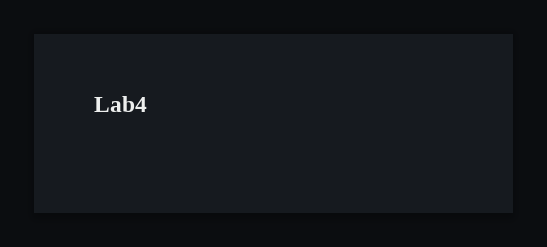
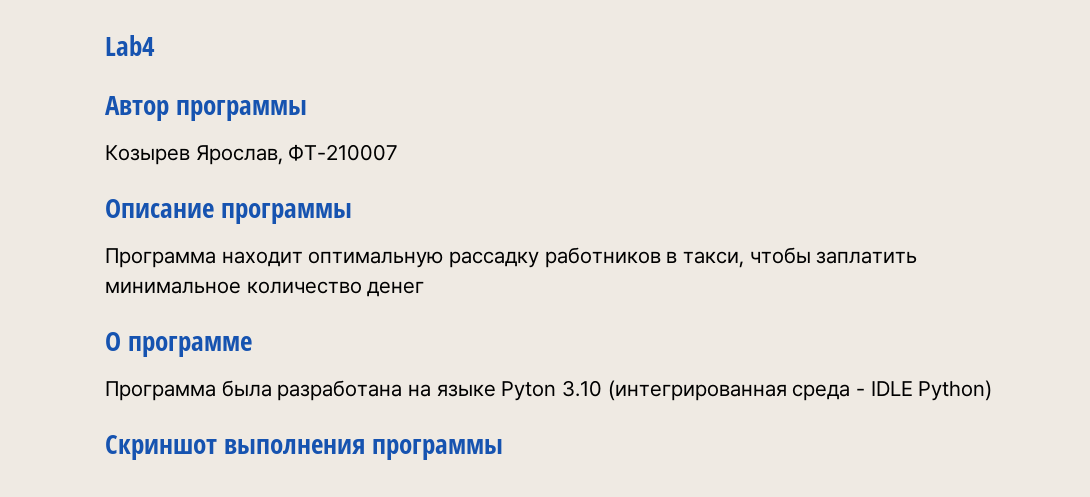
+ Автор программы
+ Козырев Ярослав, ФТ-210007
+ Описание программы
+ Программа находит оптимальную рассадку работников в такси, чтобы заплатить минимальное количество денег
+ О программе
+ Программа была разработана на языке Pyton 3.10 (интегрированная среда - IDLE Python)
+ Скриншот выполнения программы

